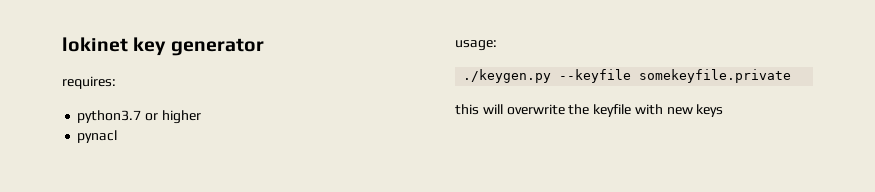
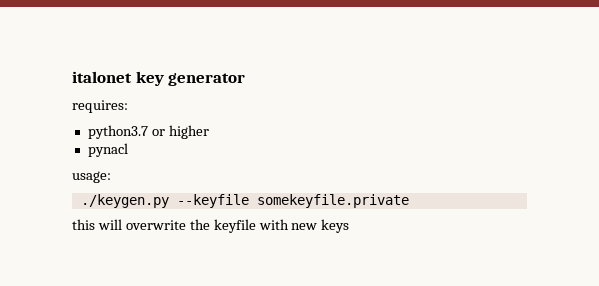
- lokinet key generator
+ italonet key generator

